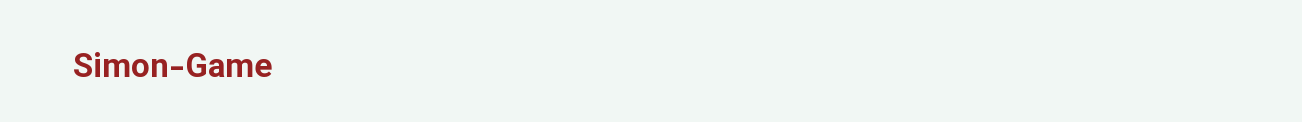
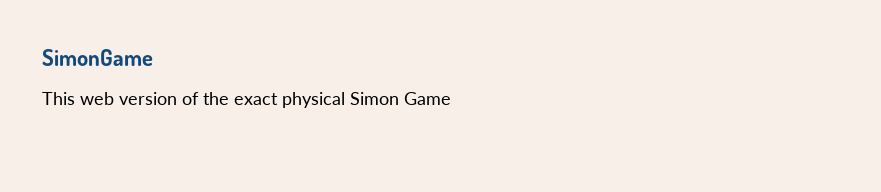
- Simon-Game
+ SimonGame
+ This web version of the exact physical Simon Game

